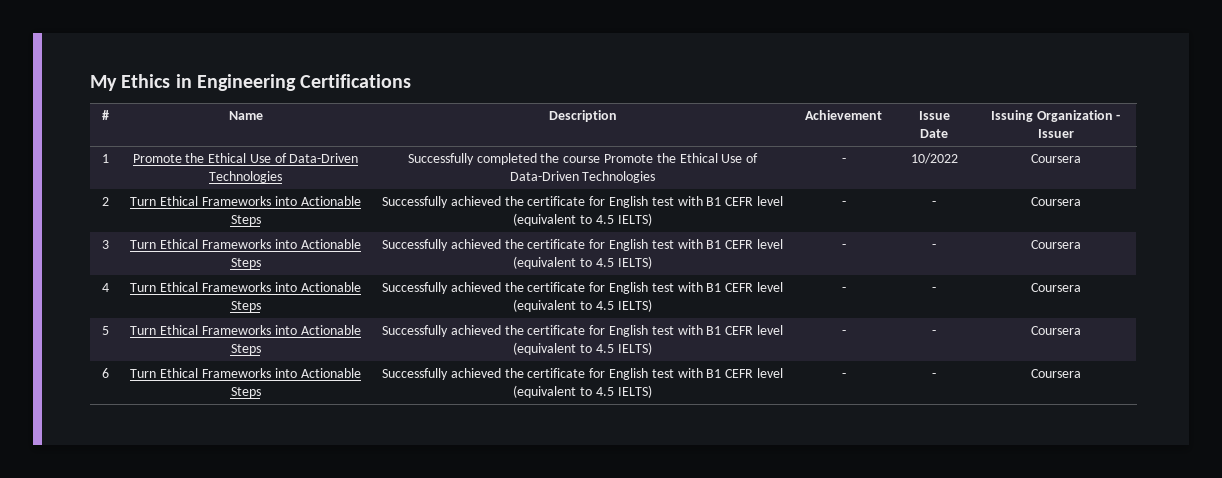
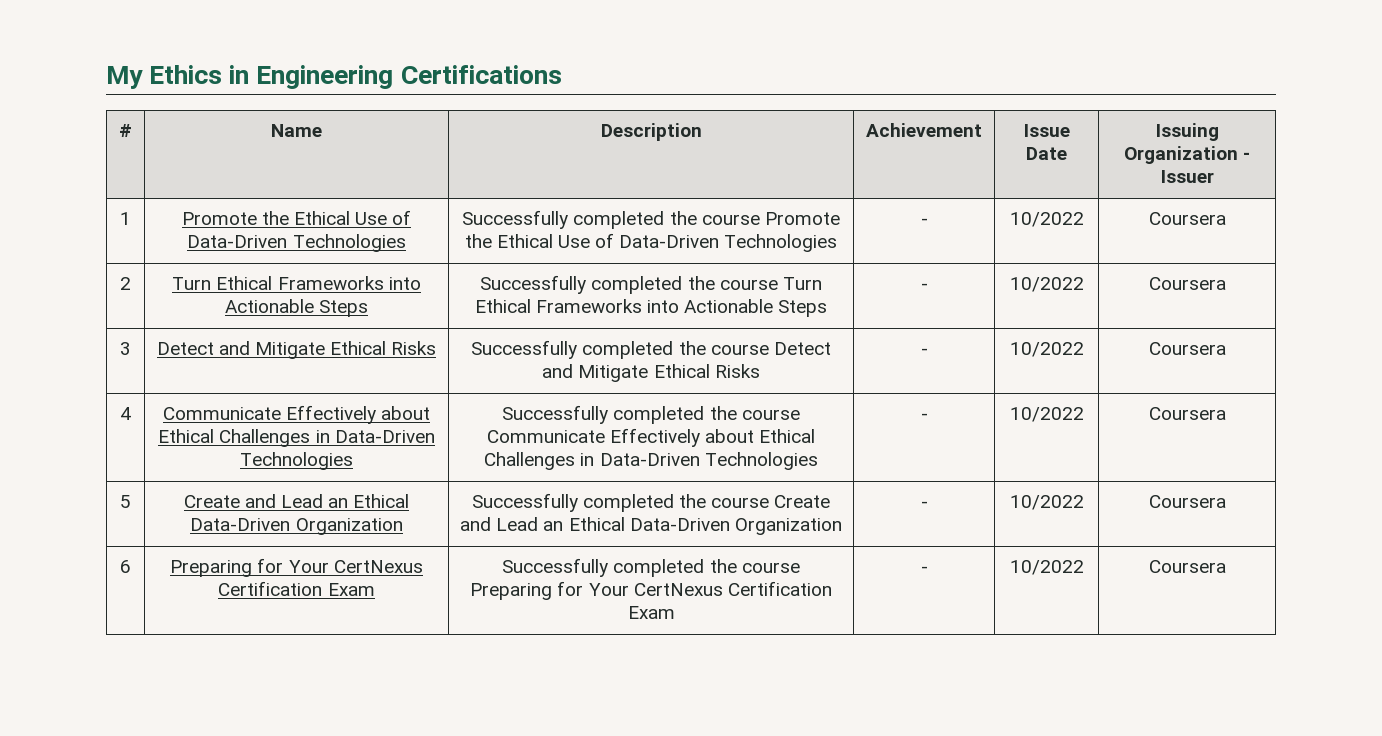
- 2 | Turn Ethical Frameworks into Actionable Steps | Successfully achieved the certificate for English test with B1 CEFR level (equivalent to 4.5 IELTS) | - | - | Coursera
- 3 | Turn Ethical Frameworks into Actionable Steps | Successfully achieved the certificate for English test with B1 CEFR level (equivalent to 4.5 IELTS) | - | - | Coursera
+ 2 | Turn Ethical Frameworks into Actionable Steps | Successfully completed the course Turn Ethical Frameworks into Actionable Steps | - | 10/2022 | Coursera
+ 3 | Detect and Mitigate Ethical Risks | Successfully completed the course Detect and Mitigate Ethical Risks | - | 10/2022 | Coursera
- 4 | Turn Ethical Frameworks into Actionable Steps | Successfully achieved the certificate for English test with B1 CEFR level (equivalent to 4.5 IELTS) | - | - | Coursera
+ 4 | Communicate Effectively about Ethical Challenges in Data-Driven Technologies | Successfully completed the course Communicate Effectively about Ethical Challenges in Data-Driven Technologies | - | 10/2022 | Coursera
- 5 | Turn Ethical Frameworks into Actionable Steps | Successfully achieved the certificate for English test with B1 CEFR level (equivalent to 4.5 IELTS) | - | - | Coursera
+ 5 | Create and Lead an Ethical Data-Driven Organization | Successfully completed the course Create and Lead an Ethical Data-Driven Organization | - | 10/2022 | Coursera
- 6 | Turn Ethical Frameworks into Actionable Steps | Successfully achieved the certificate for English test with B1 CEFR level (equivalent to 4.5 IELTS) | - | - | Coursera
+ 6 | Preparing for Your CertNexus Certification Exam | Successfully completed the course Preparing for Your CertNexus Certification Exam | - | 10/2022 | Coursera

